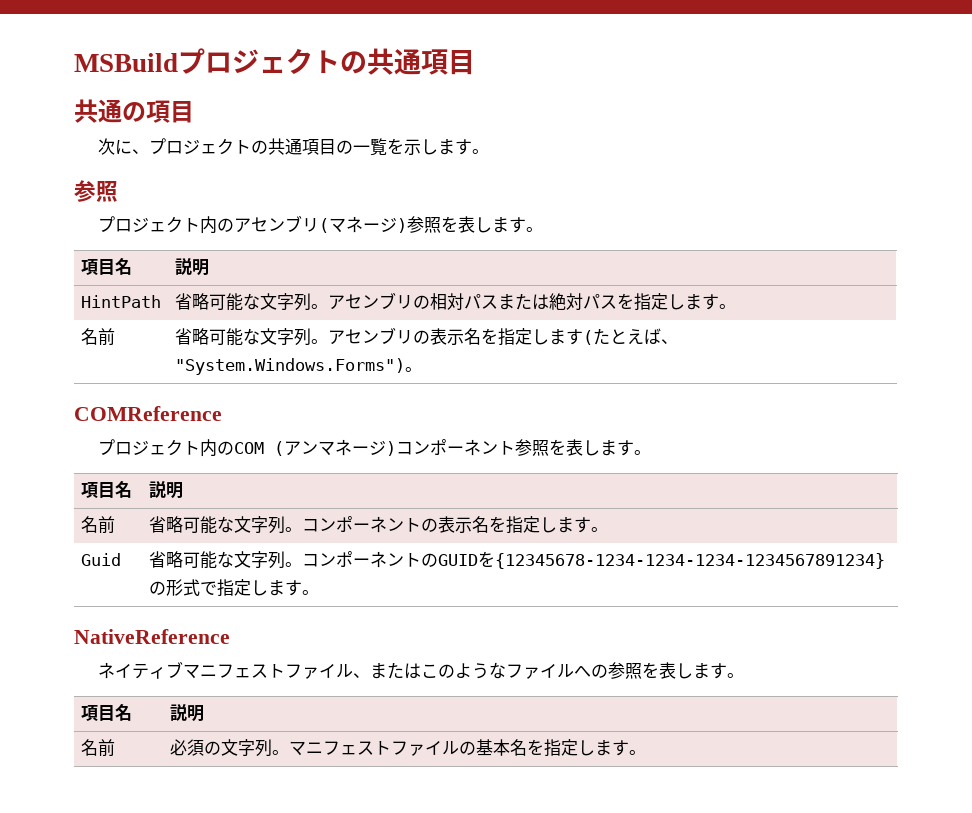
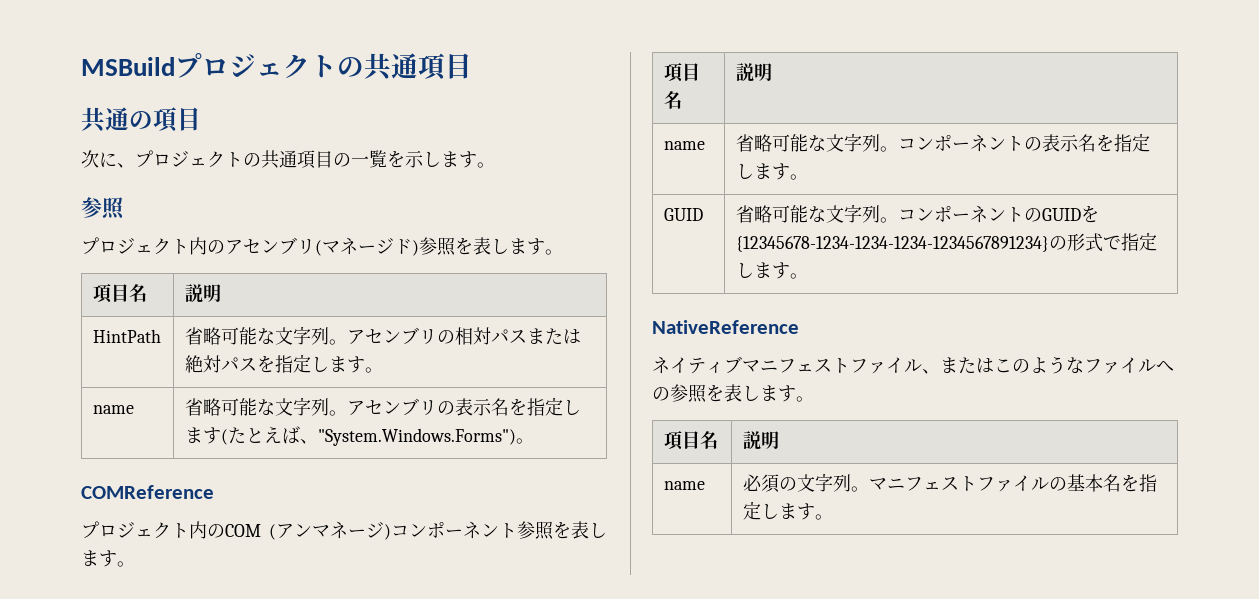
- プロジェクト内のアセンブリ(マネージ)参照を表します。
+ プロジェクト内のアセンブリ(マネージド)参照を表します。
- 名前 | 省略可能な文字列。アセンブリの表示名を指定します(たとえば、"System.Windows.Forms")。
+ name | 省略可能な文字列。アセンブリの表示名を指定します(たとえば、"System.Windows.Forms")。
- 名前 | 省略可能な文字列。コンポーネントの表示名を指定します。
+ name | 省略可能な文字列。コンポーネントの表示名を指定します。
- Guid | 省略可能な文字列。コンポーネントのGUIDを{12345678-1234-1234-1234-1234567891234}の形式で指定します。
+ GUID | 省略可能な文字列。コンポーネントのGUIDを{12345678-1234-1234-1234-1234567891234}の形式で指定します。
- 名前 | 必須の文字列。マニフェストファイルの基本名を指定します。
+ name | 必須の文字列。マニフェストファイルの基本名を指定します。

